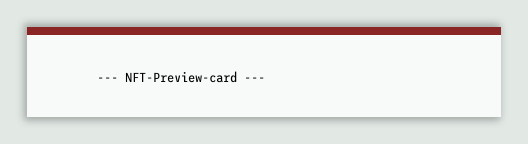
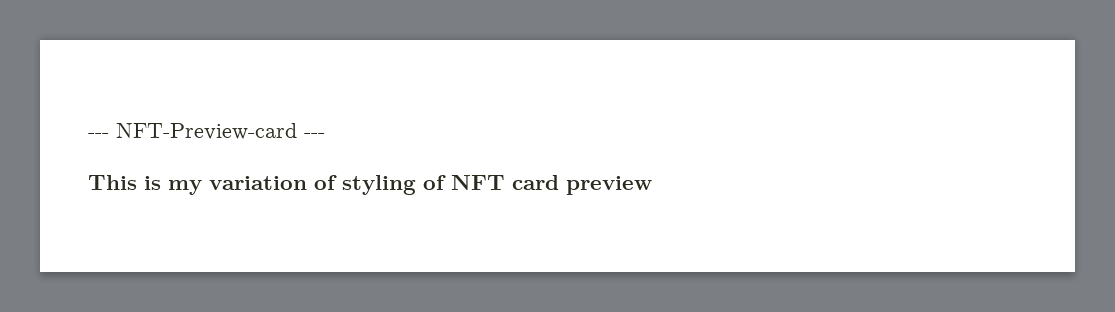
+ This is my variation of styling of NFT card preview

